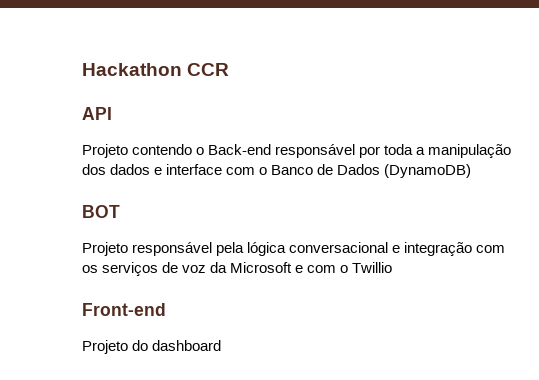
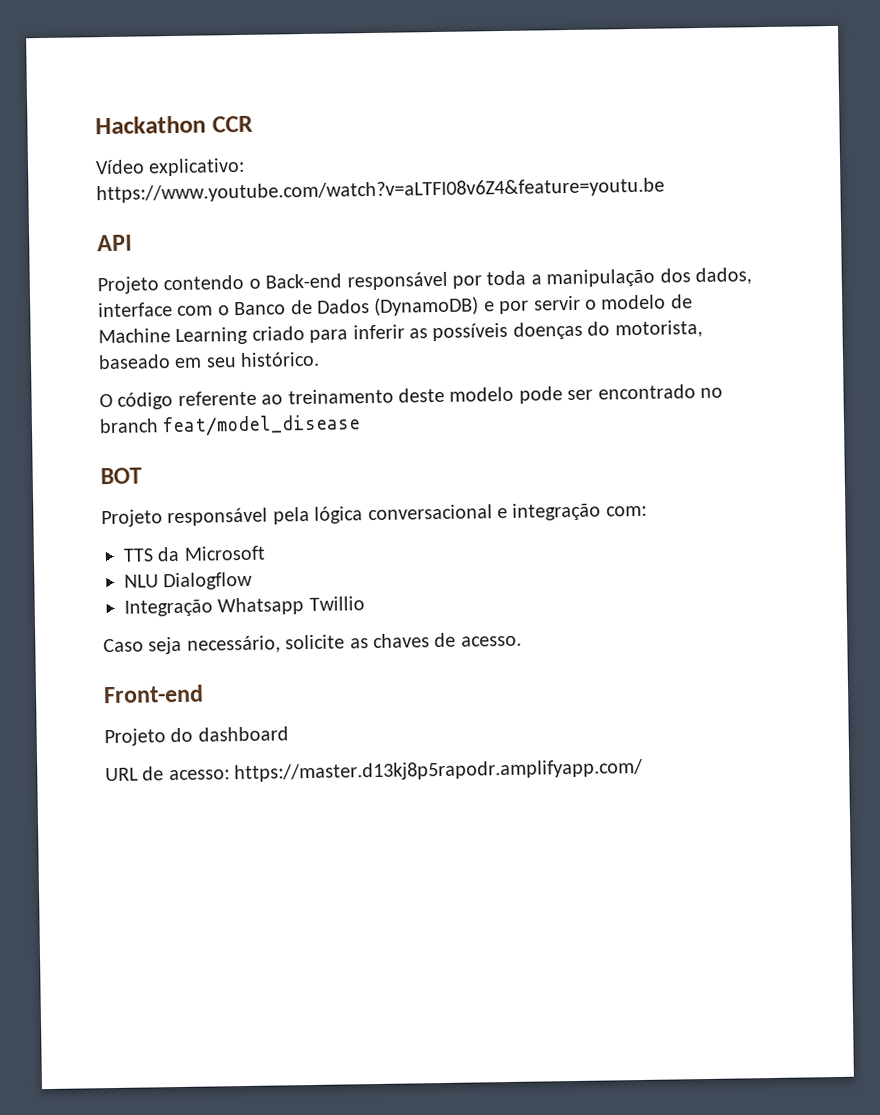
+ Vídeo explicativo: https://www.youtube.com/watch?v=aLTFI08v6Z4&feature=youtu.be
- Projeto contendo o Back-end responsável por toda a manipulação dos dados e interface com o Banco de Dados (DynamoDB)
+ Projeto contendo o Back-end responsável por toda a manipulação dos dados, interface com o Banco de Dados (DynamoDB) e por servir o modelo de Machine Learning criado para inferir as possíveis doenças do motorista, baseado em seu histórico.
+ O código referente ao treinamento deste modelo pode ser encontrado no branch feat/model_disease
- Projeto responsável pela lógica conversacional e integração com os serviços de voz da Microsoft e com o Twillio
+ Projeto responsável pela lógica conversacional e integração com:
+ TTS da Microsoft
+ NLU Dialogflow
+ Integração Whatsapp Twillio
+ Caso seja necessário, solicite as chaves de acesso.
+ URL de acesso: https://master.d13kj8p5rapodr.amplifyapp.com/

